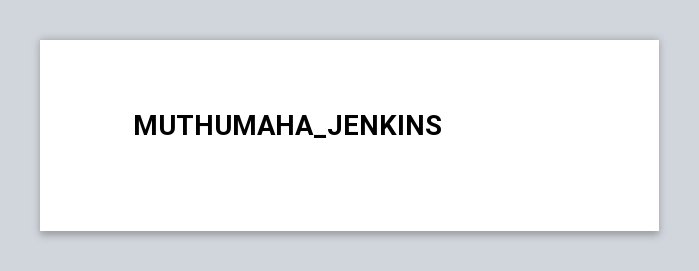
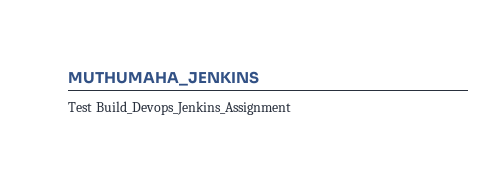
+ Test Build_Devops_Jenkins_Assignment

